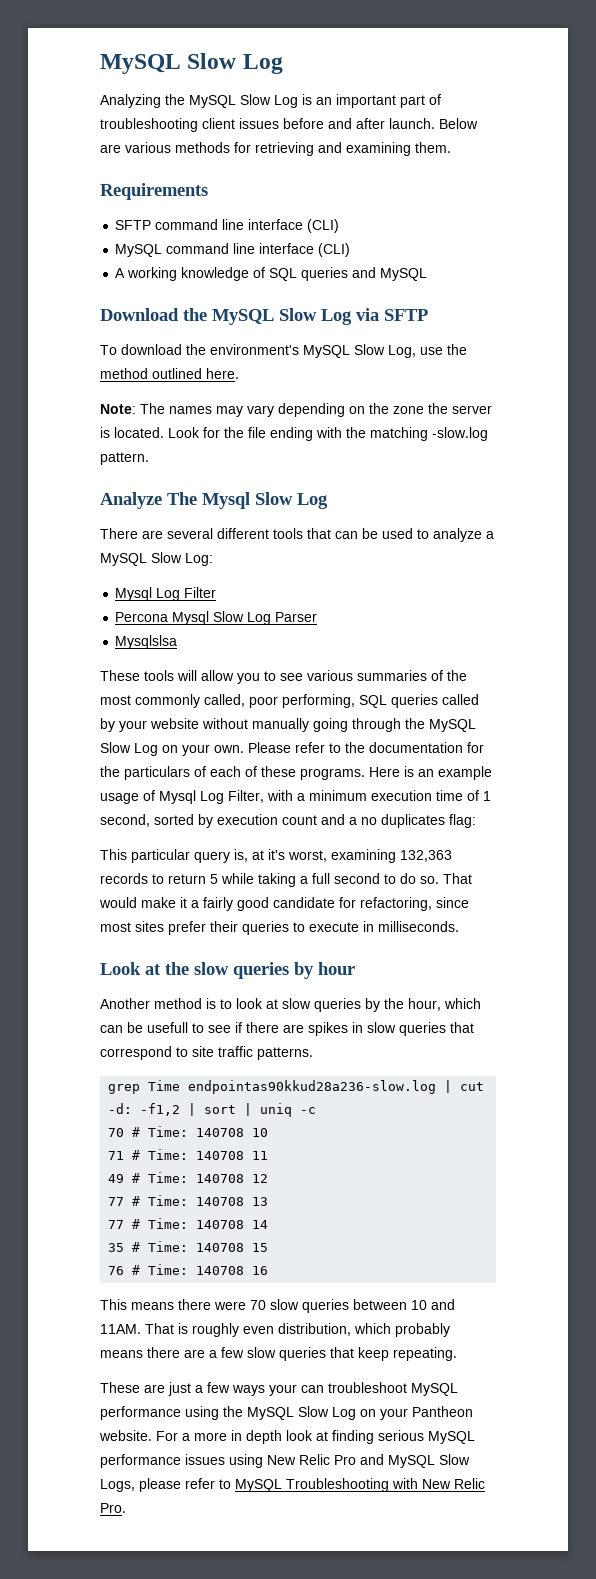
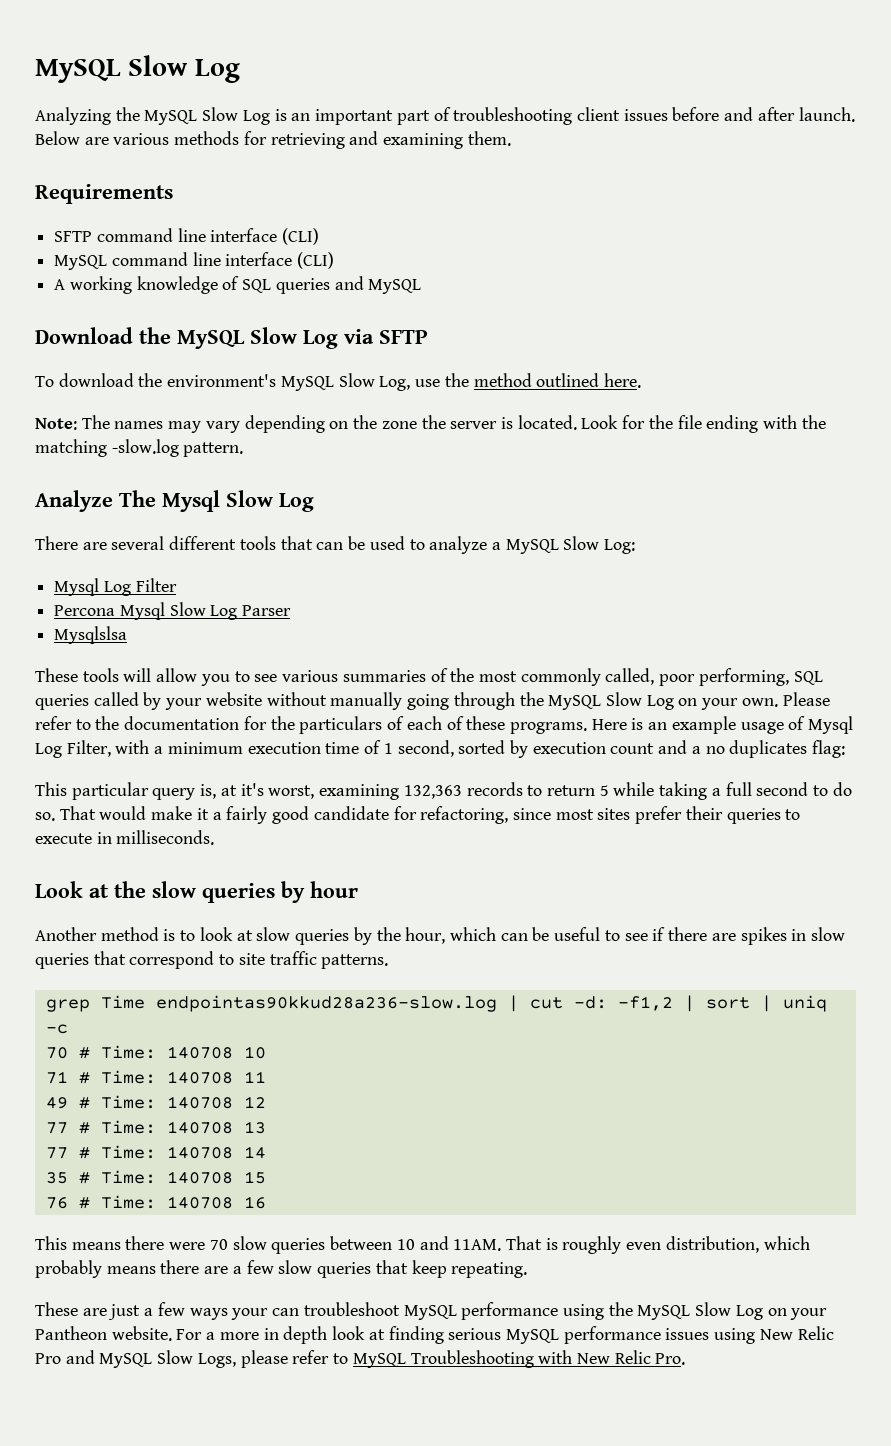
- Another method is to look at slow queries by the hour, which can be usefull to see if there are spikes in slow queries that correspond to site traffic patterns.
+ Another method is to look at slow queries by the hour, which can be useful to see if there are spikes in slow queries that correspond to site traffic patterns.

